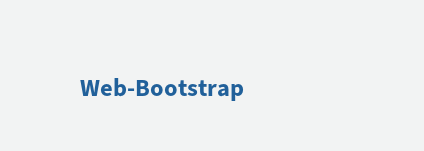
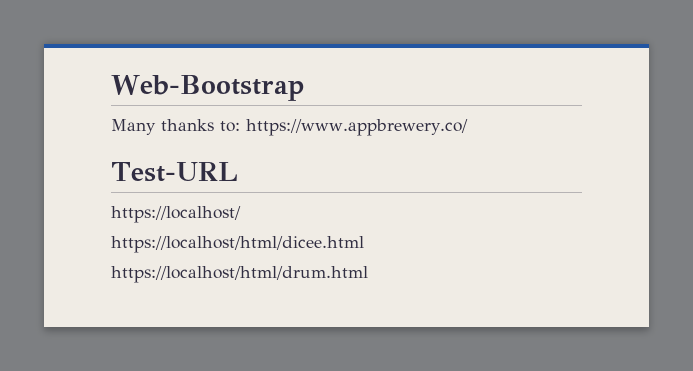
+ Many thanks to: https://www.appbrewery.co/
+ Test-URL
+ https://localhost/
+ https://localhost/html/dicee.html
+ https://localhost/html/drum.html

